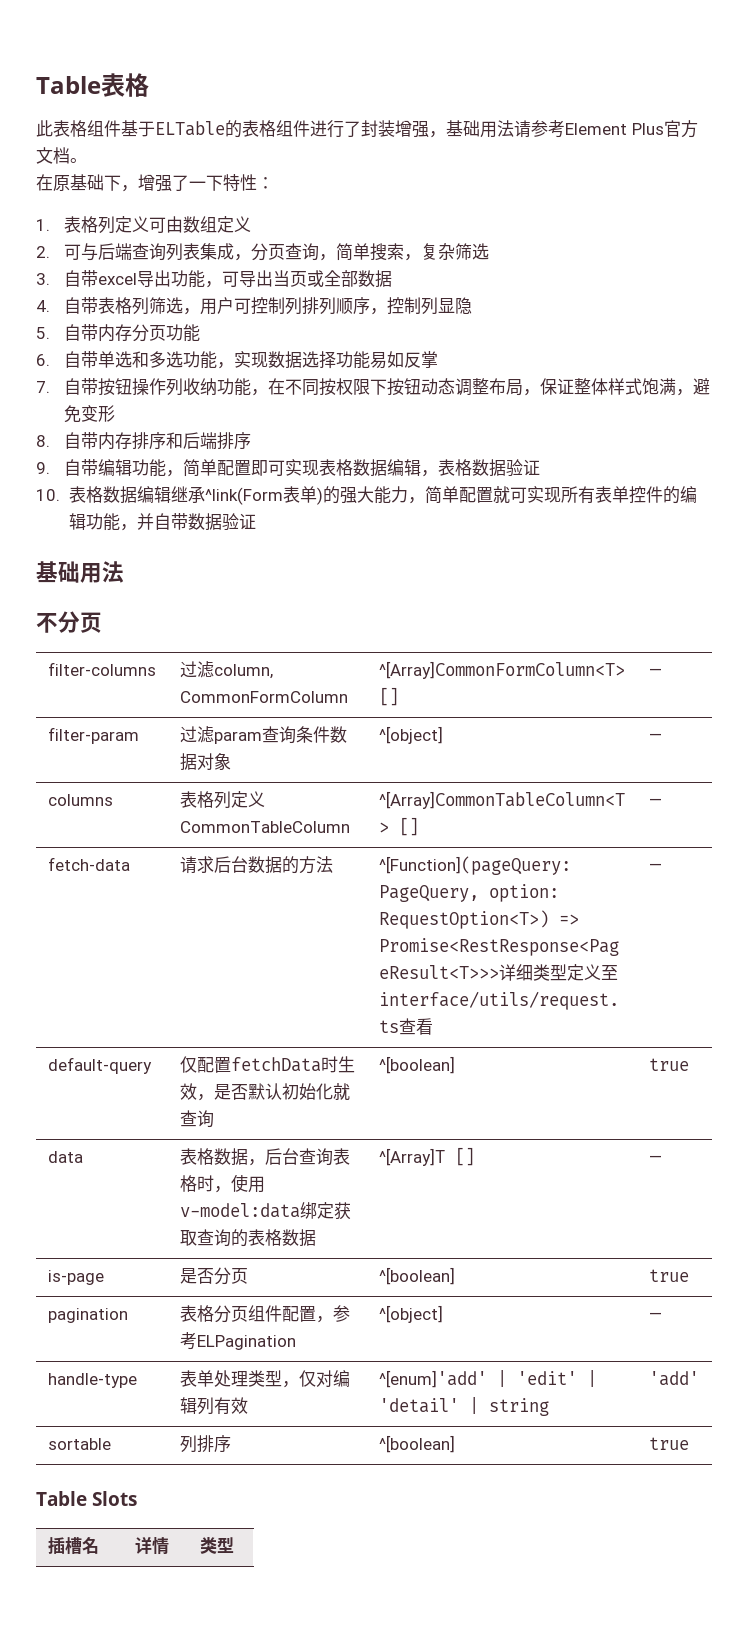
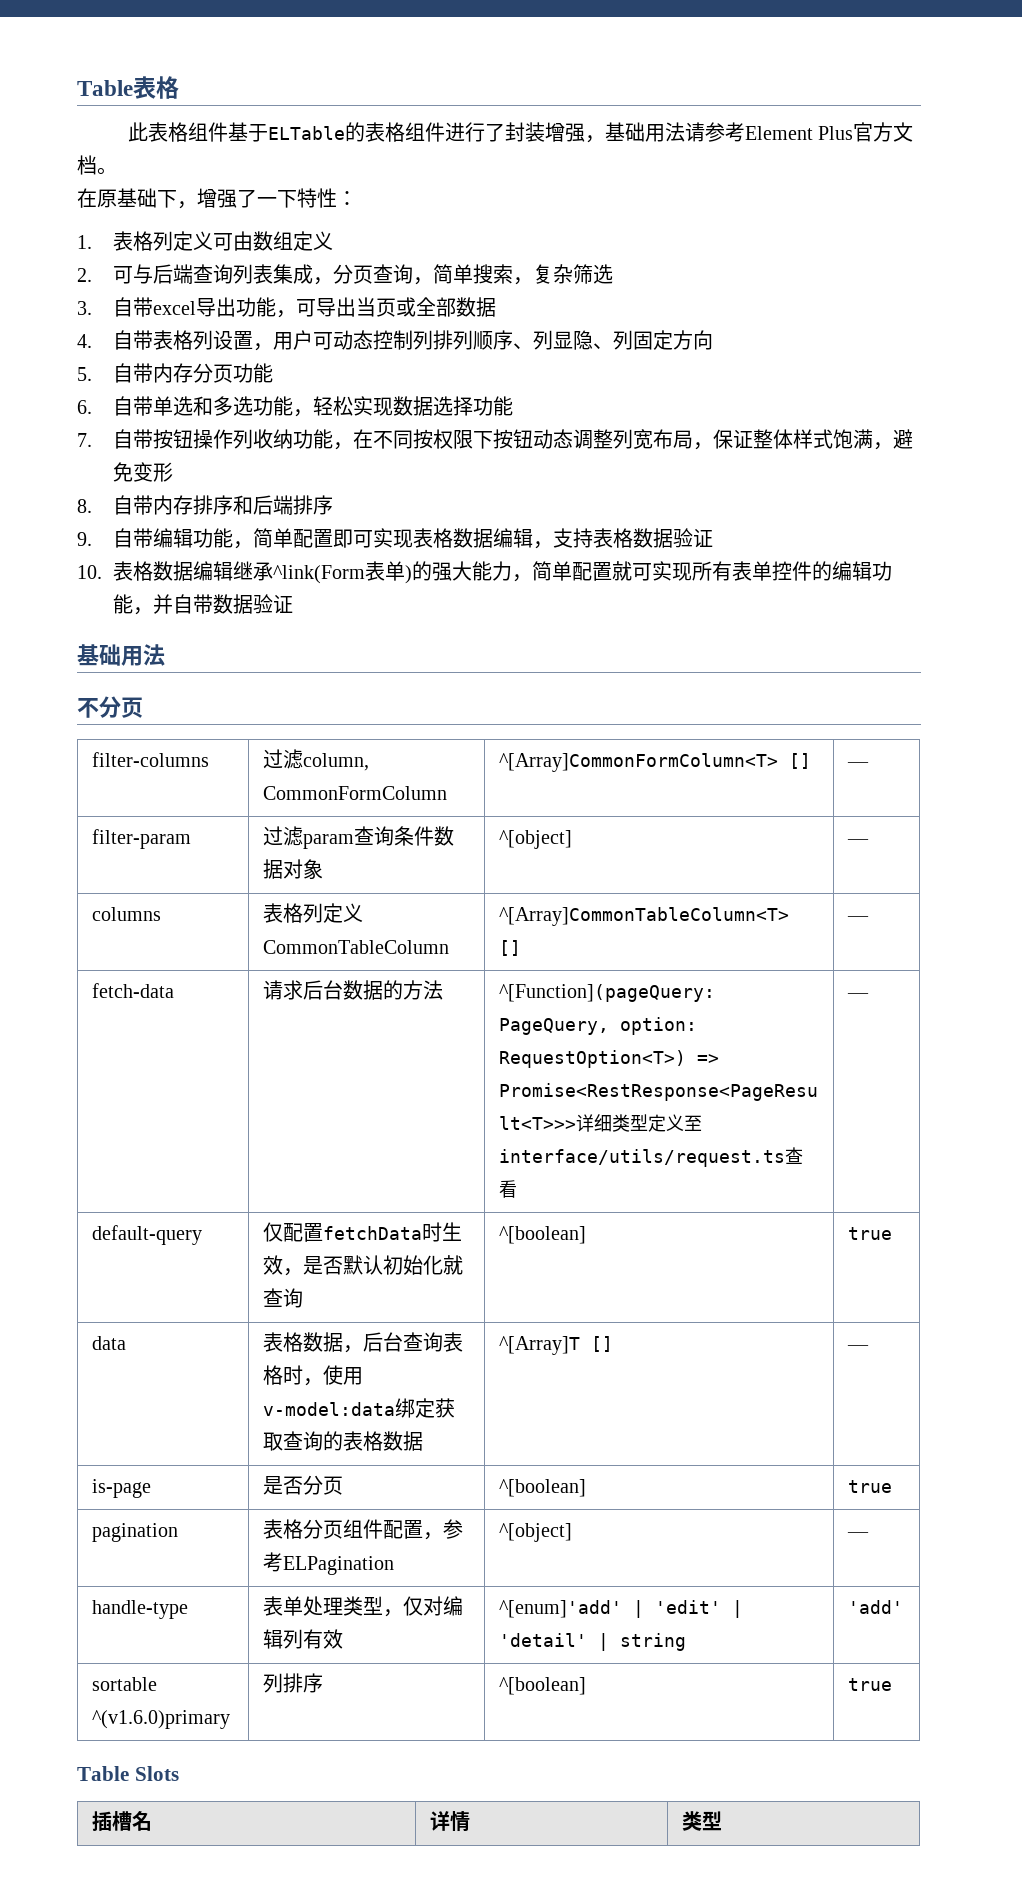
- 4.自带表格列筛选，用户可控制列排列顺序，控制列显隐
+ 4.自带表格列设置，用户可动态控制列排列顺序、列显隐、列固定方向
- 6.自带单选和多选功能，实现数据选择功能易如反掌
+ 6.自带单选和多选功能，轻松实现数据选择功能
- 7.自带按钮操作列收纳功能，在不同按权限下按钮动态调整布局，保证整体样式饱满，避免变形
+ 7.自带按钮操作列收纳功能，在不同按权限下按钮动态调整列宽布局，保证整体样式饱满，避免变形
- 9.自带编辑功能，简单配置即可实现表格数据编辑，表格数据验证
+ 9.自带编辑功能，简单配置即可实现表格数据编辑，支持表格数据验证
- sortable | 列排序 | ^[boolean] | true
+ sortable ^(v1.6.0)primary | 列排序 | ^[boolean] | true

